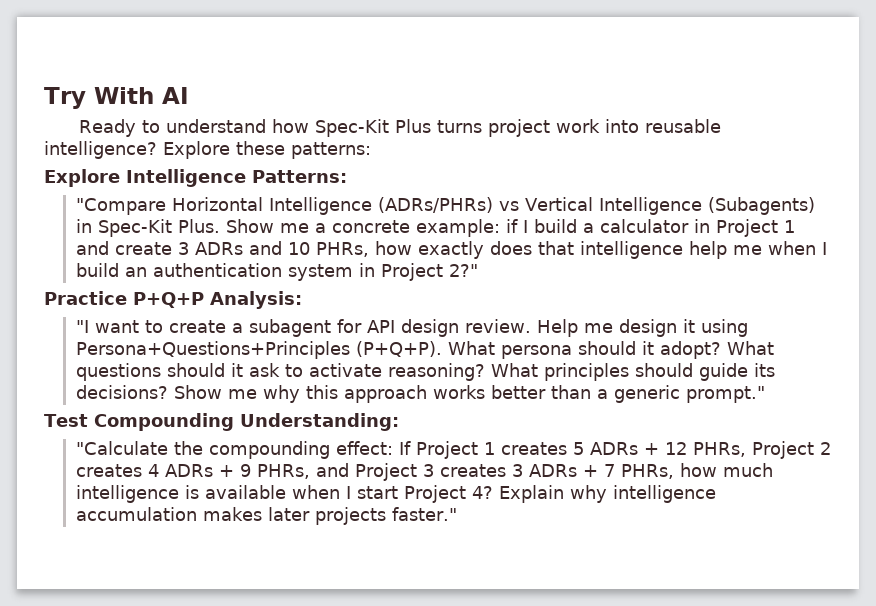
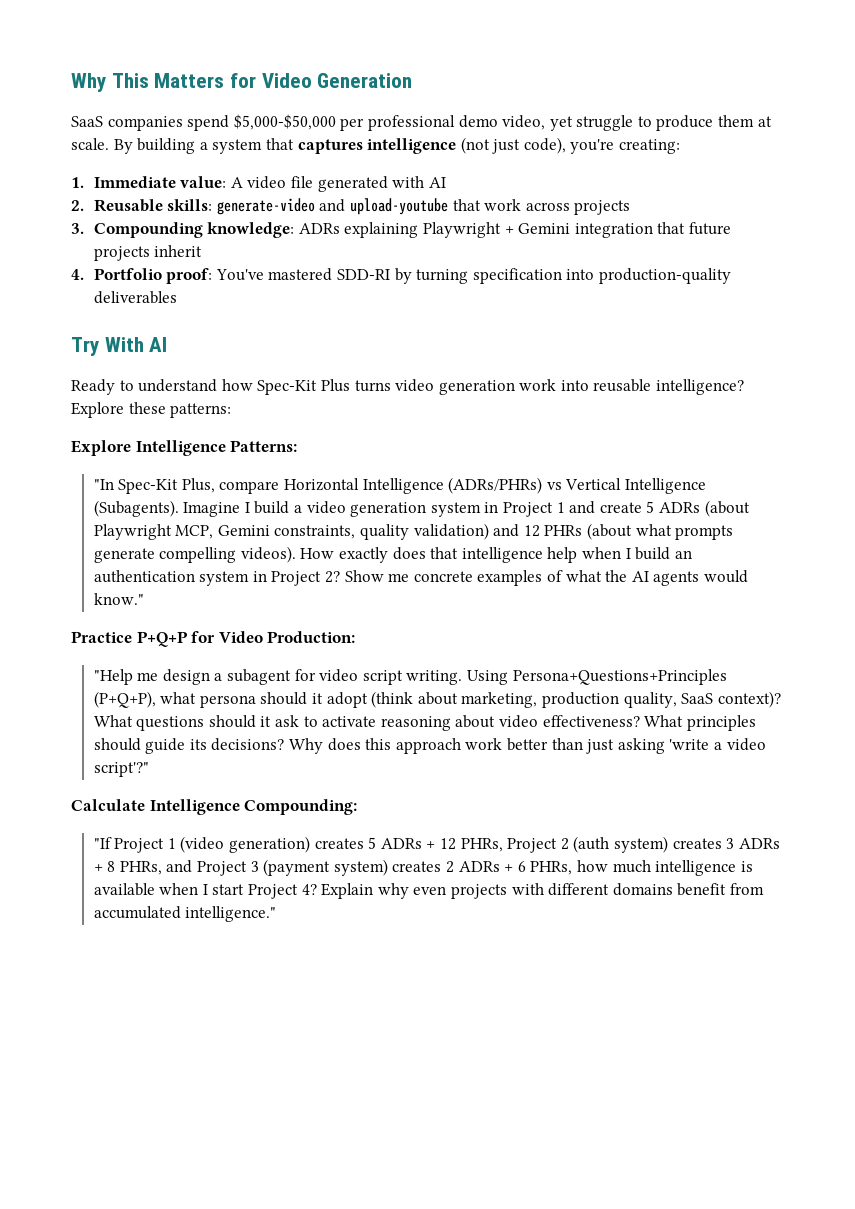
+ Why This Matters for Video Generation
+ SaaS companies spend $5,000-$50,000 per professional demo video, yet struggle to produce them at scale. By building a system that captures intelligence (not just code), you're creating:
+ 1. Immediate value: A video file generated with AI
+ 2. Reusable skills: generate-video and upload-youtube that work across projects
+ 3. Compounding knowledge: ADRs explaining Playwright + Gemini integration that future projects inherit
+ 4. Portfolio proof: You've mastered SDD-RI by turning specification into production-quality deliverables
- Ready to understand how Spec-Kit Plus turns project work into reusable intelligence?
+ Ready to understand how Spec-Kit Plus turns video generation work into reusable intelligence?
- "Compare Horizontal Intelligence (ADRs/PHRs) vs Vertical Intelligence (Subagents) in Spec-Kit Plus. Show me a concrete example: if I build a calculator in Project 1 and create 3 ADRs and 10 PHRs, how exactly does that intelligence help me when I build an authentication system in Project 2?"
- Practice P+Q+P Analysis:
- "I want to create a subagent for API design review. Help me design it using Persona+Questions+Principles (P+Q+P). What persona should it adopt?
+ "In Spec-Kit Plus, compare Horizontal Intelligence (ADRs/PHRs) vs Vertical Intelligence (Subagents). Imagine I build a video generation system in Project 1 and create 5 ADRs (about Playwright MCP, Gemini constraints, quality validation) and 12 PHRs (about what prompts generate compelling videos). How exactly does that intelligence help when I build an authentication system in Project 2? Show me concrete examples of what the AI agents would know."
+ Practice P+Q+P for Video Production:
+ "Help me design a subagent for video script writing. Using Persona+Questions+Principles (P+Q+P), what persona should it adopt (think about marketing, production quality, SaaS context)?
- What questions should it ask to activate reasoning?
+ What questions should it ask to activate reasoning about video effectiveness?
- Show me why this approach works better than a generic prompt."
- Test Compounding Understanding:
- "Calculate the compounding effect: If Project 1 creates 5 ADRs + 12 PHRs, Project 2 creates 4 ADRs + 9 PHRs, and Project 3 creates 3 ADRs + 7 PHRs, how much intelligence is available when I start Project 4?
+ Why does this approach work better than just asking 'write a video script'?"
+ Calculate Intelligence Compounding:
+ "If Project 1 (video generation) creates 5 ADRs + 12 PHRs, Project 2 (auth system) creates 3 ADRs + 8 PHRs, and Project 3 (payment system) creates 2 ADRs + 6 PHRs, how much intelligence is available when I start Project 4?
- Explain why intelligence accumulation makes later projects faster."
+ Explain why even projects with different domains benefit from accumulated intelligence."

